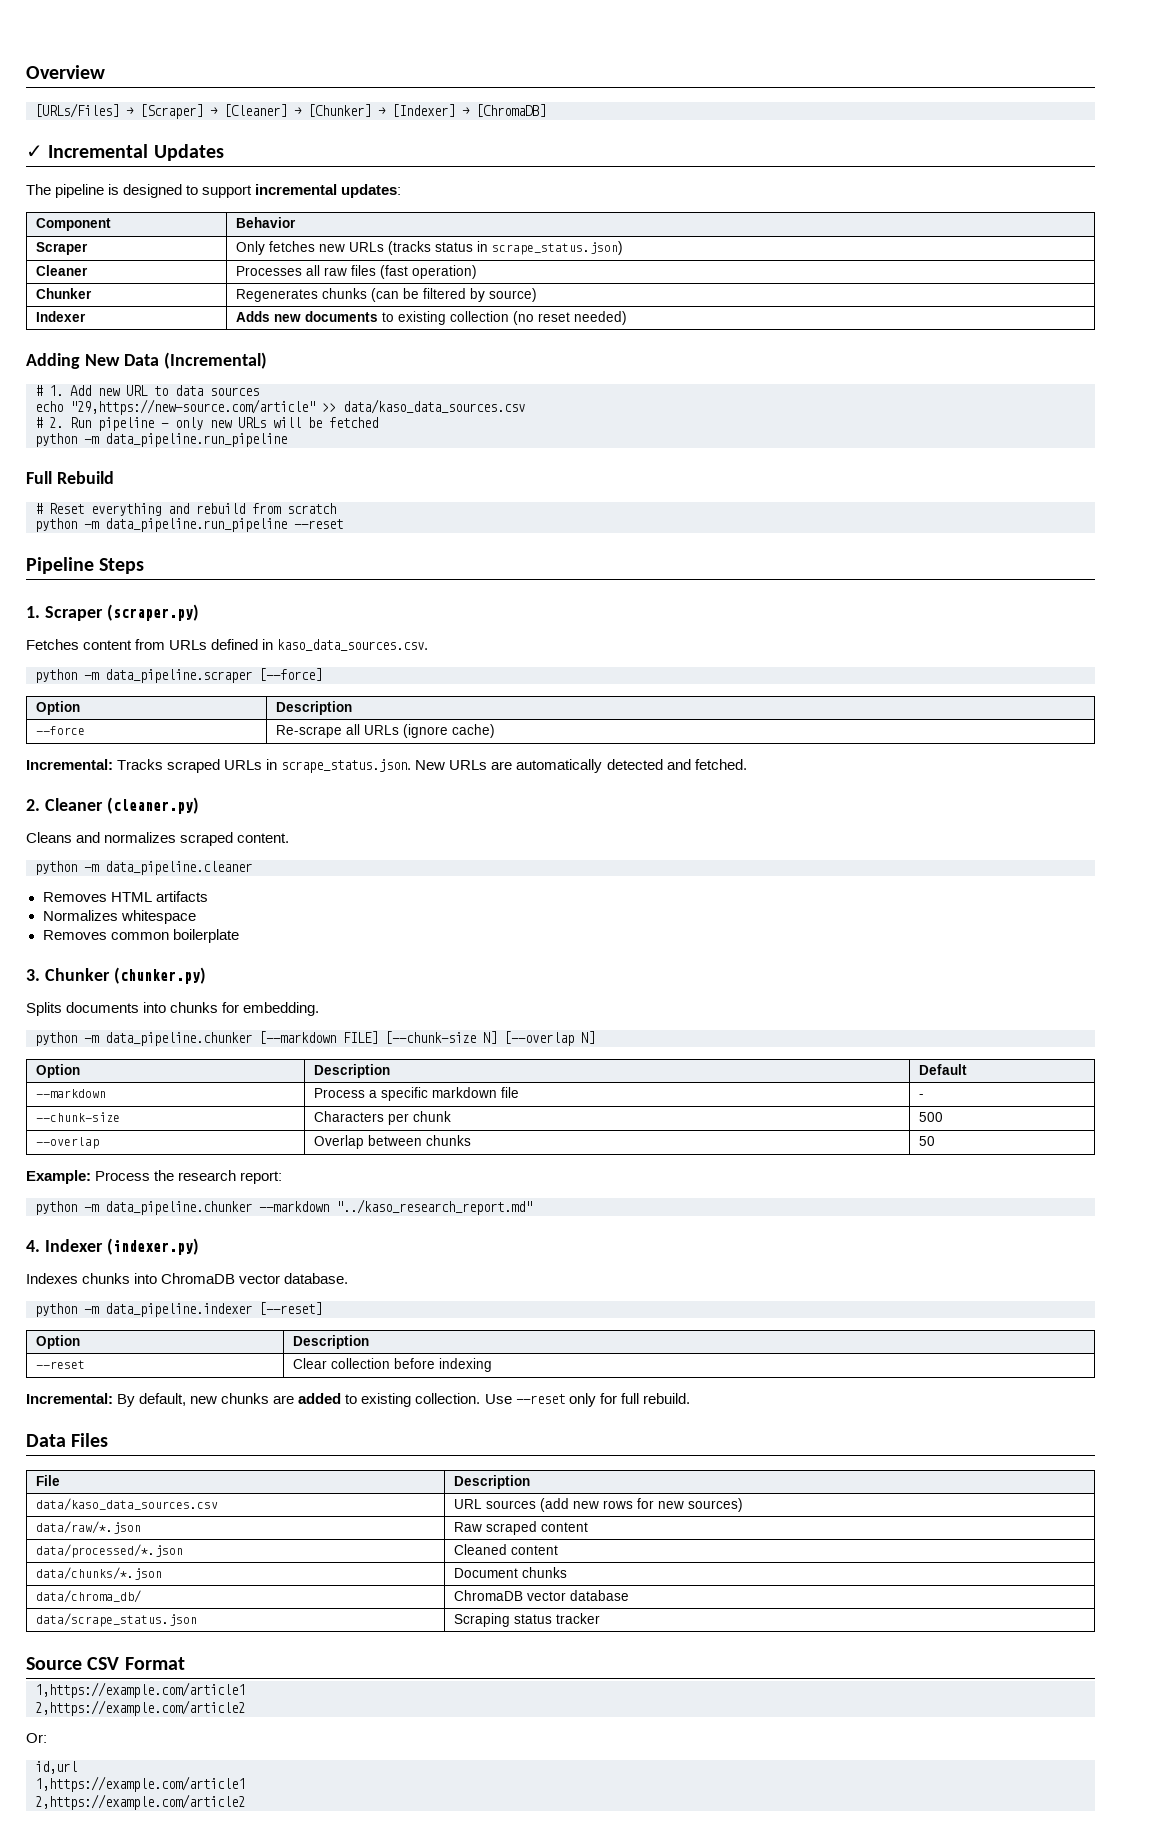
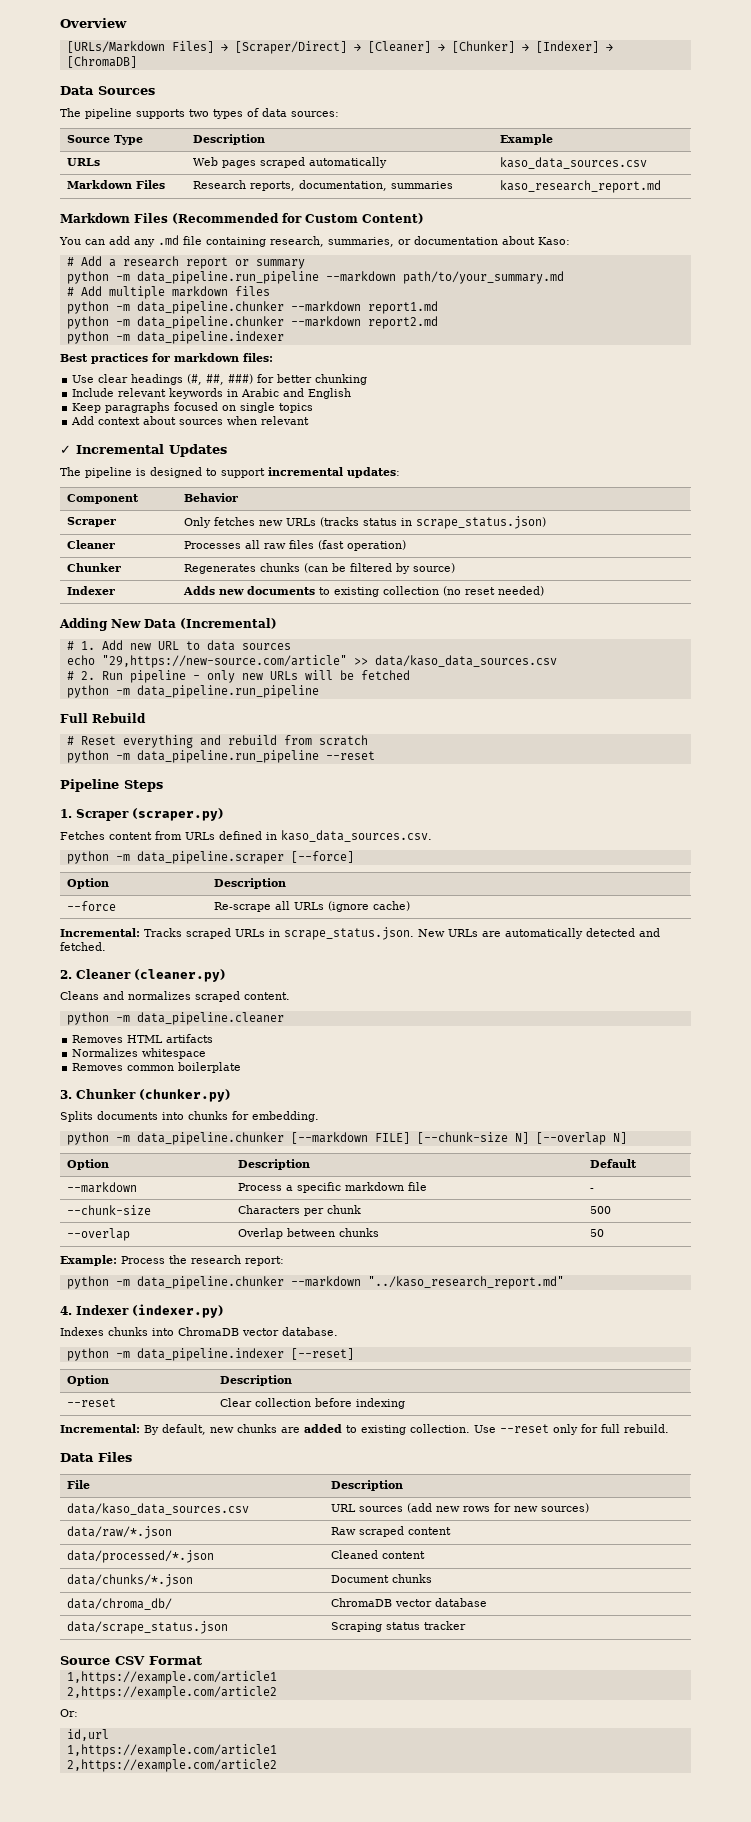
- [URLs/Files] → [Scraper] → [Cleaner] → [Chunker] → [Indexer] → [ChromaDB]
+ [URLs/Markdown Files] → [Scraper/Direct] → [Cleaner] → [Chunker] → [Indexer] → [ChromaDB]
+ Data Sources
+ The pipeline supports two types of data sources:
+ Source Type | Description | Example
+ URLs | Web pages scraped automatically | kaso_data_sources.csv
+ Markdown Files | Research reports, documentation, summaries | kaso_research_report.md
+ Markdown Files (Recommended for Custom Content)
+ You can add any .md file containing research, summaries, or documentation about Kaso:
+ # Add a research report or summary
+ python -m data_pipeline.run_pipeline --markdown path/to/your_summary.md
+ # Add multiple markdown files
+ python -m data_pipeline.chunker --markdown report1.md
+ python -m data_pipeline.chunker --markdown report2.md
+ python -m data_pipeline.indexer
+ Best practices for markdown files:
+ Use clear headings (#, ##, ###) for better chunking
+ Include relevant keywords in Arabic and English
+ Keep paragraphs focused on single topics
+ Add context about sources when relevant

